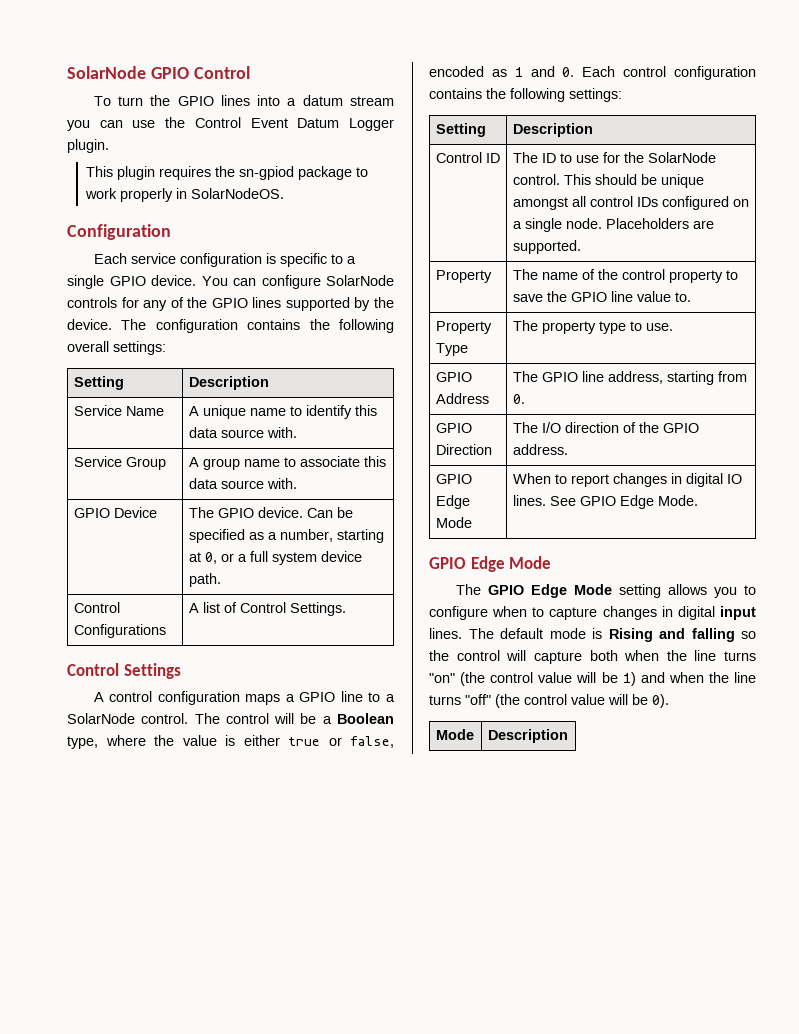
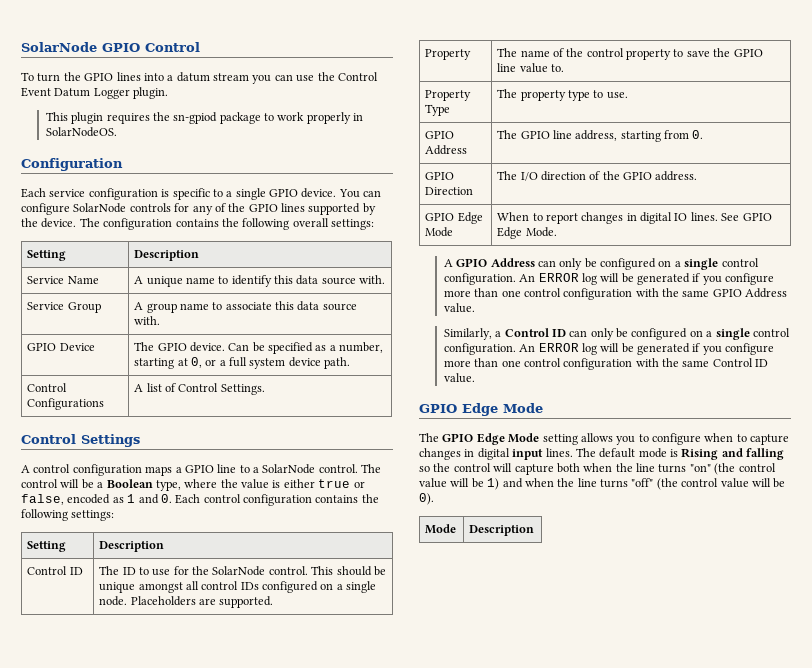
+ A GPIO Address can only be configured on a single control configuration. An ERROR log will be generated if you configure more than one control configuration with the same GPIO Address value.
+ Similarly, a Control ID can only be configured on a single control configuration. An ERROR log will be generated if you configure more than one control configuration with the same Control ID value.

